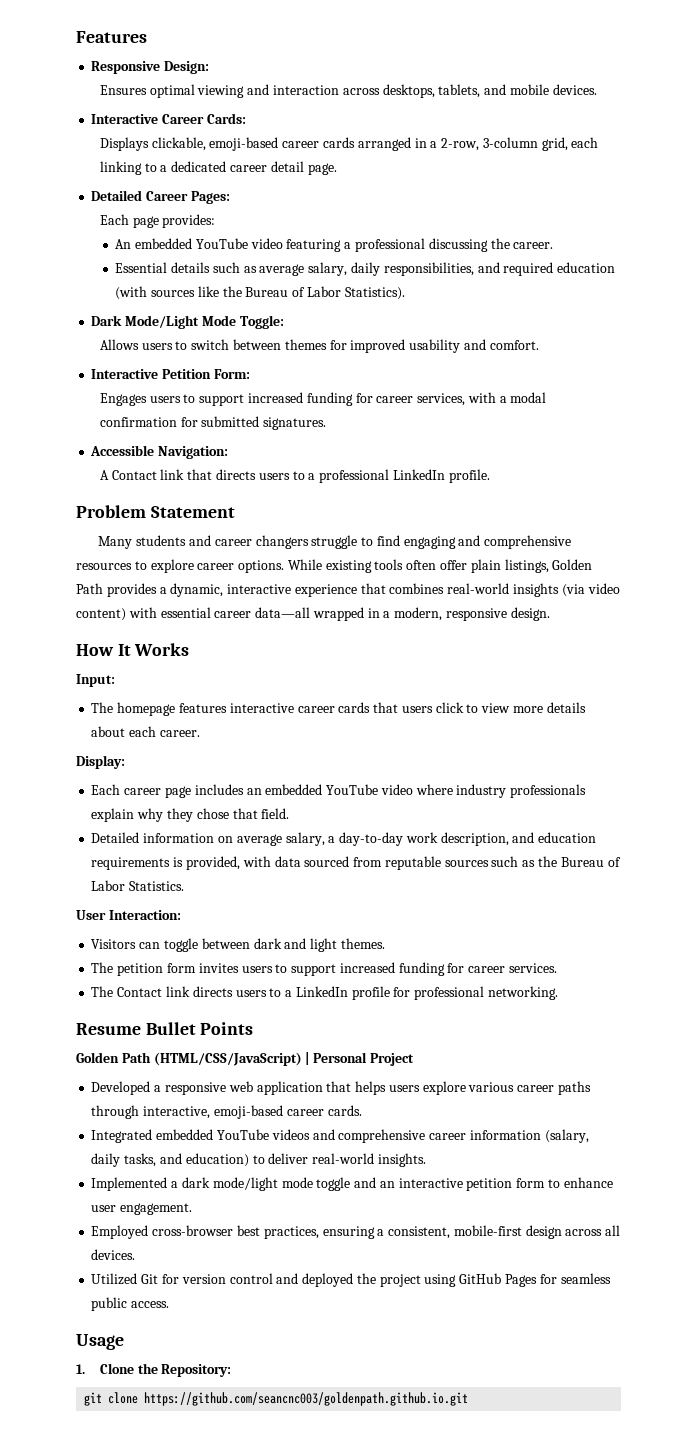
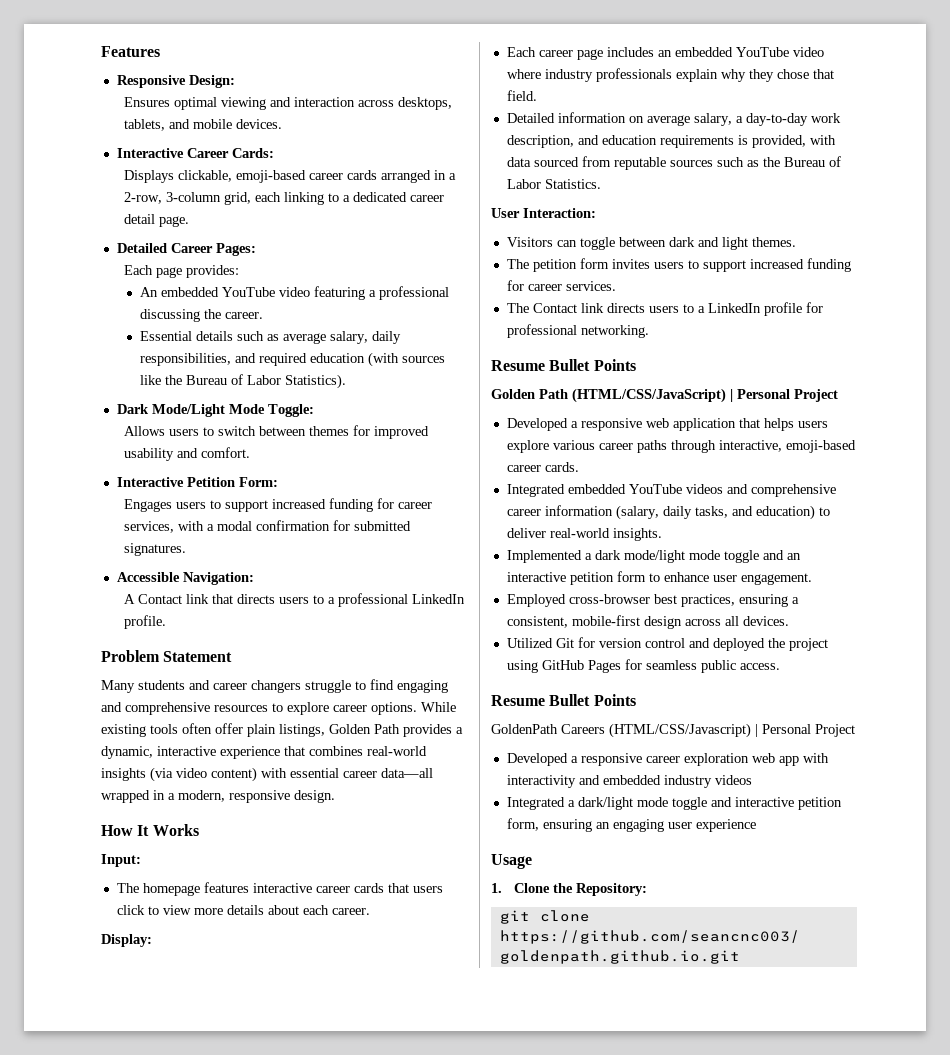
  Utilized Git for version control and deployed the project using GitHub Pages for seamless public access.
+ Resume Bullet Points
+ GoldenPath Careers (HTML/CSS/Javascript) | Personal Project
+ Developed a responsive career exploration web app with interactivity and embedded industry videos
+ Integrated a dark/light mode toggle and interactive petition form, ensuring an engaging user experience

